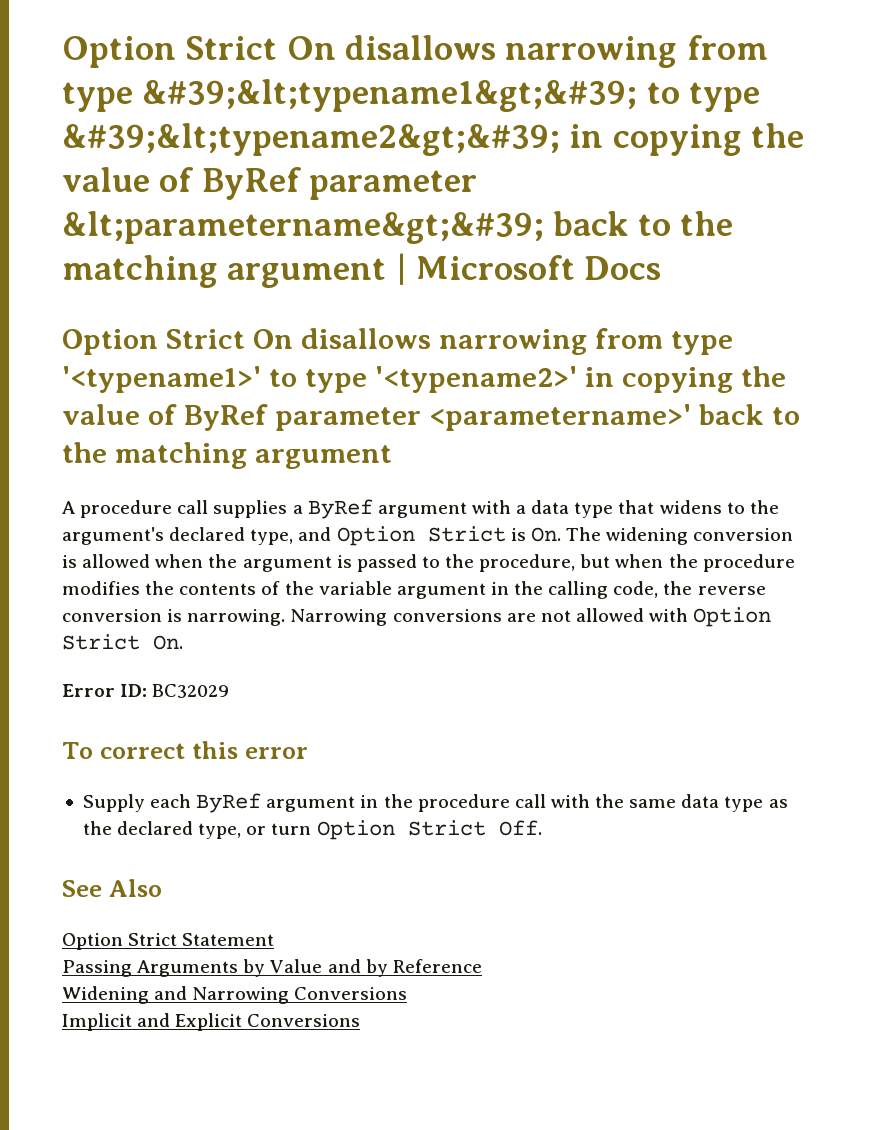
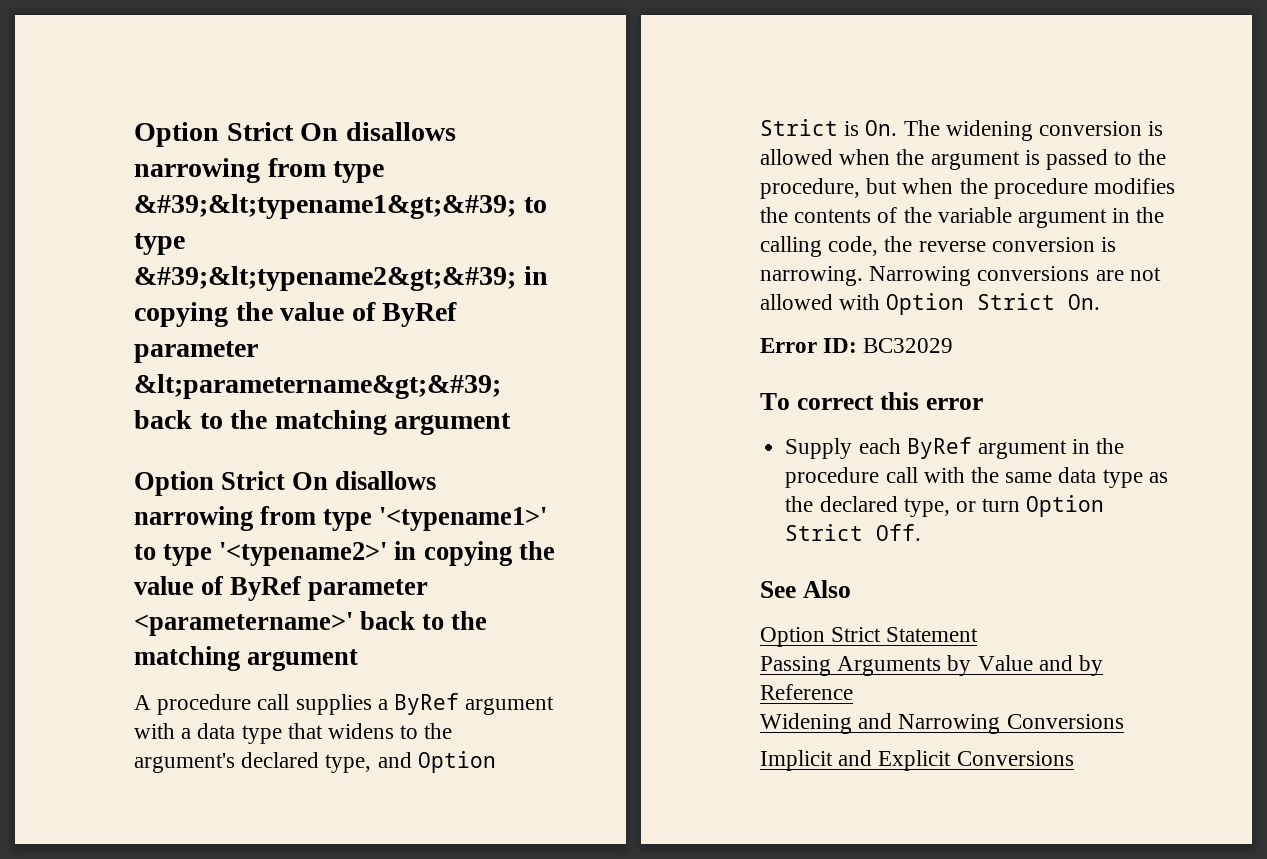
- Option Strict On disallows narrowing from type &#39;&lt;typename1&gt;&#39; to type &#39;&lt;typename2&gt;&#39; in copying the value of ByRef parameter &lt;parametername&gt;&#39; back to the matching argument | Microsoft Docs
+ Option Strict On disallows narrowing from type &#39;&lt;typename1&gt;&#39; to type &#39;&lt;typename2&gt;&#39; in copying the value of ByRef parameter &lt;parametername&gt;&#39; back to the matching argument

